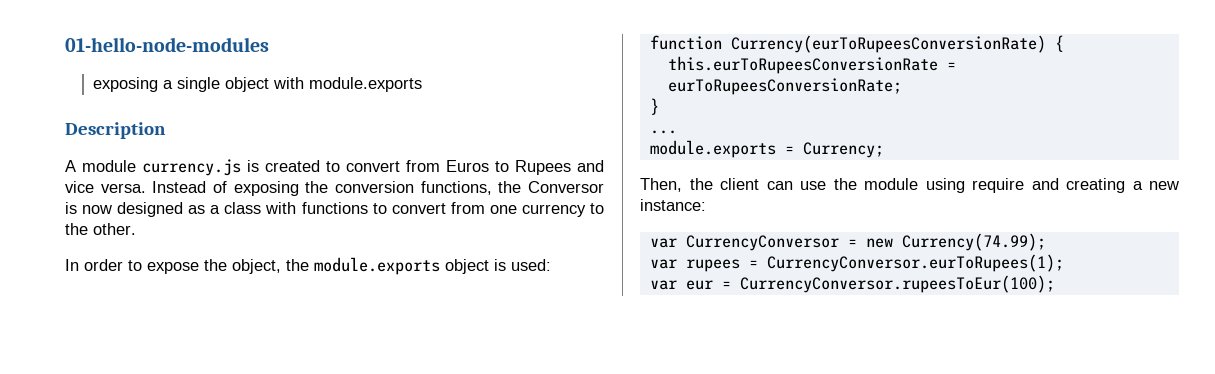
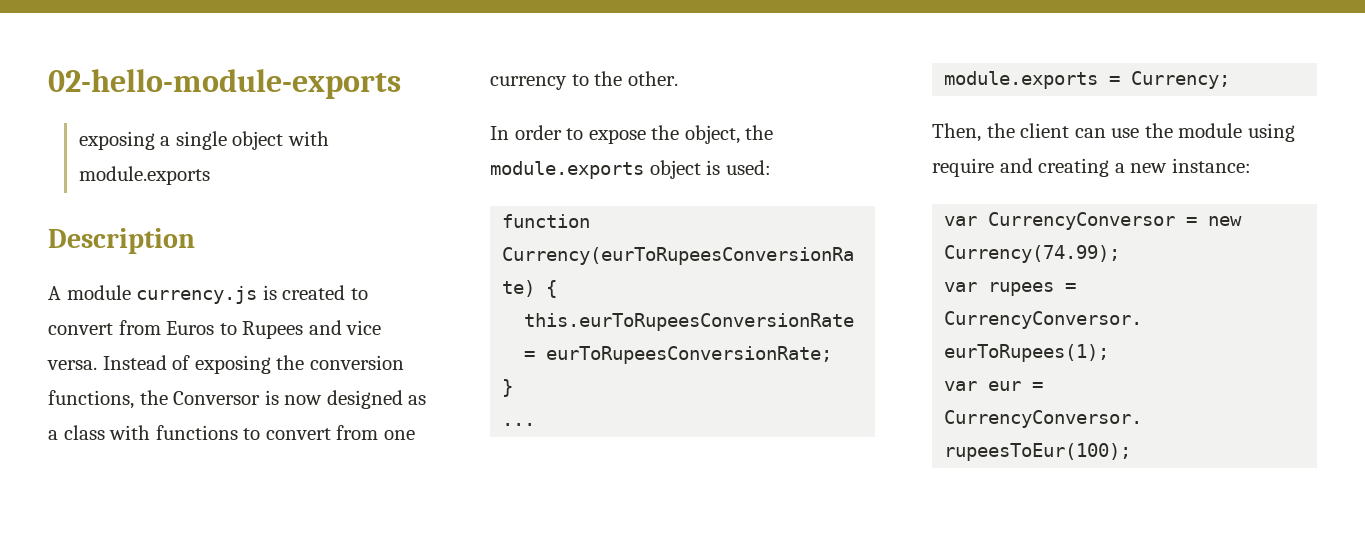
- 01-hello-node-modules
+ 02-hello-module-exports

